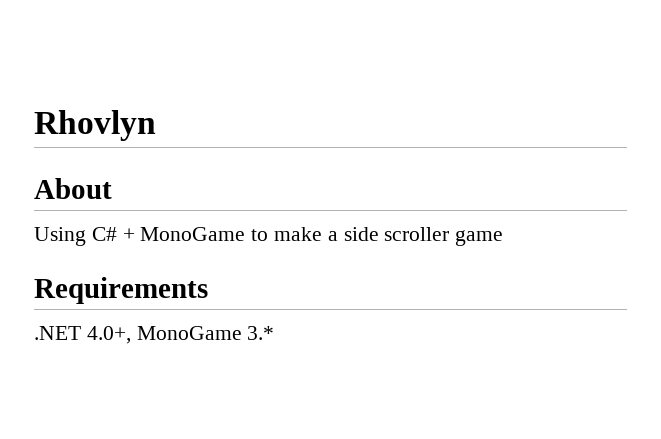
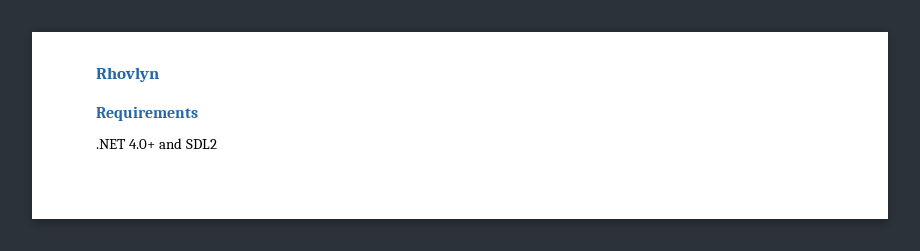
- About
- Using C# + MonoGame to make a side scroller game
- .NET 4.0+, MonoGame 3.*
+ .NET 4.0+ and SDL2

